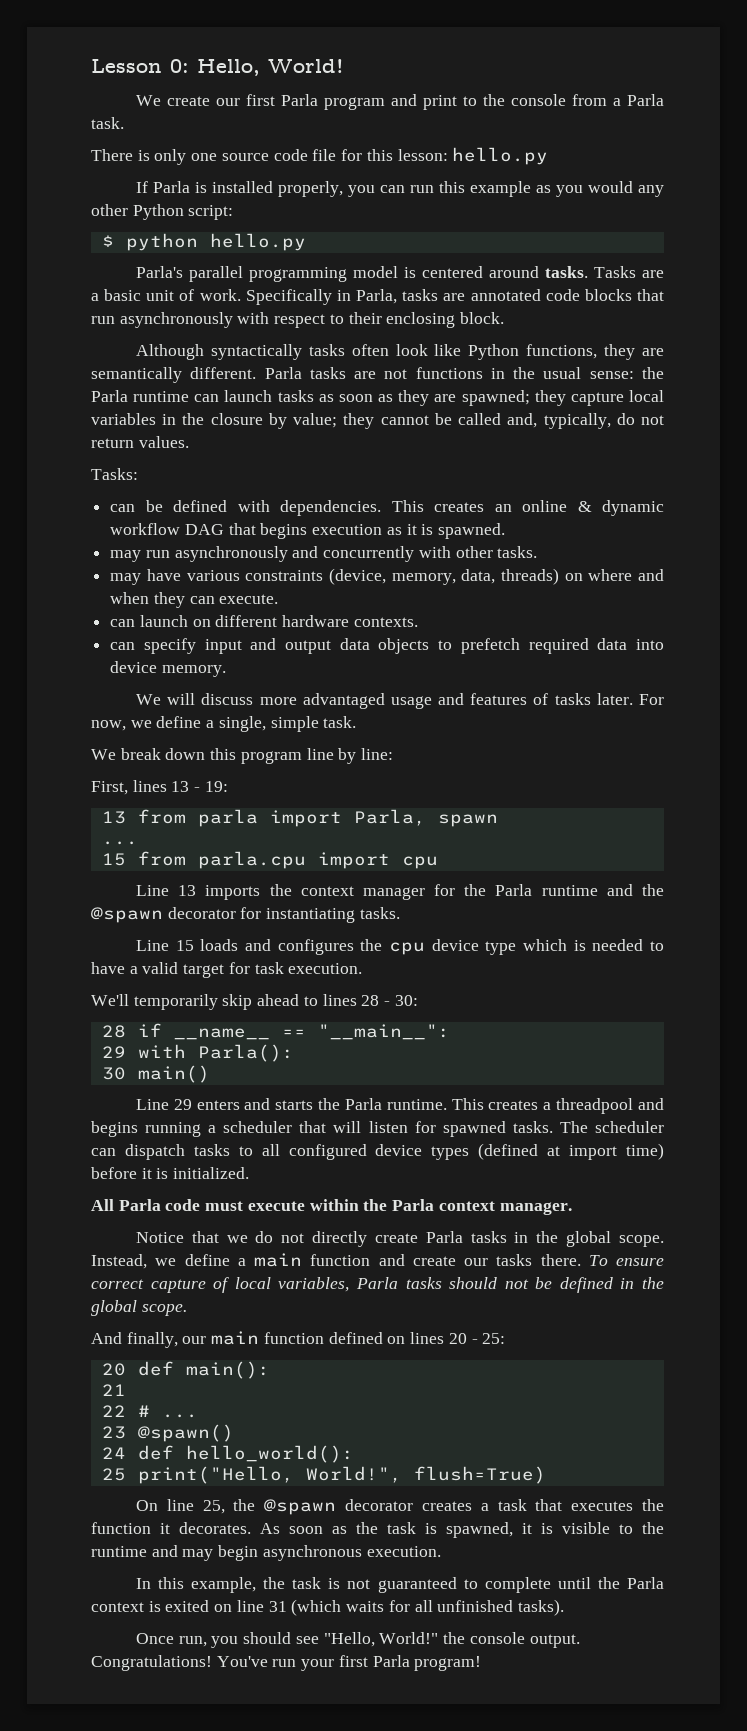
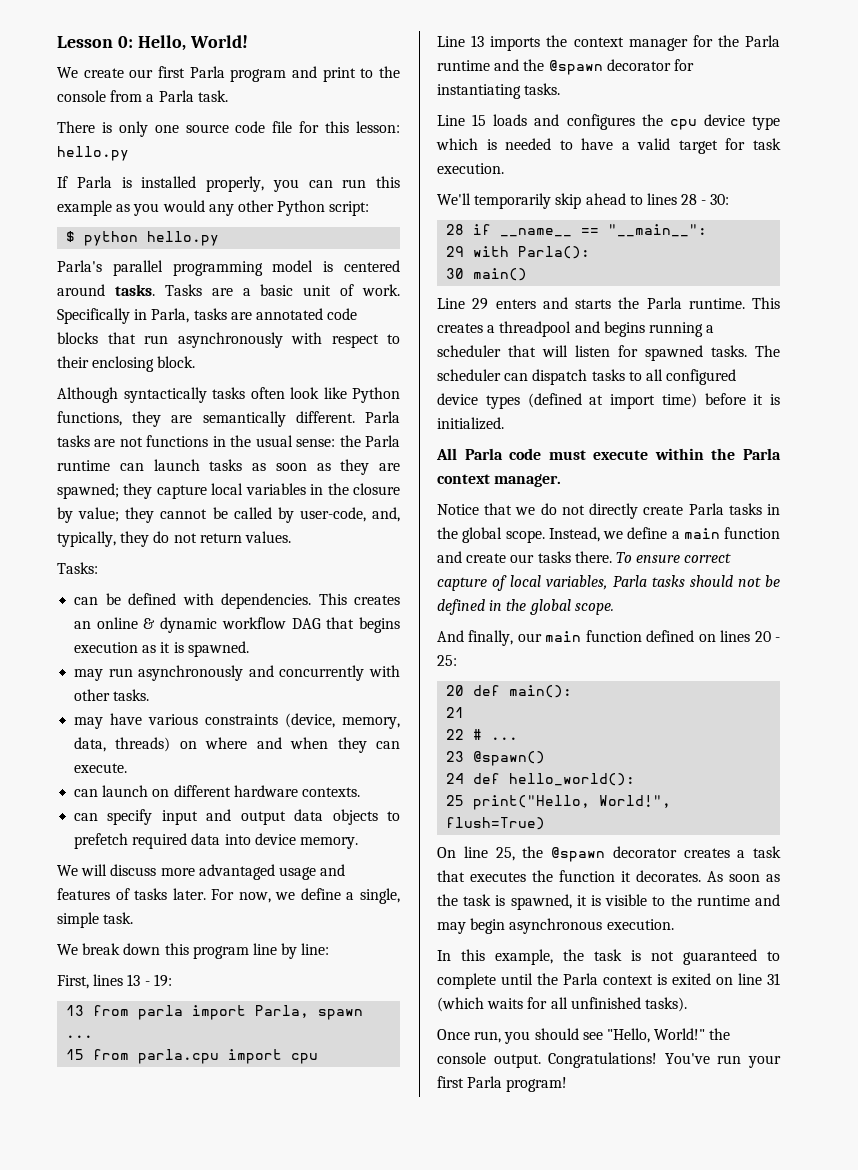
- Parla tasks are not functions in the usual sense: the Parla runtime can launch tasks as soon as they are spawned; they capture local variables in the closure by value; they cannot be called and, typically, do not return values.
+ Parla tasks are not functions in the usual sense: the Parla runtime can launch tasks as soon as they are spawned; they capture local variables in the closure by value; they cannot be called by user-code, and, typically, they do not return values.

